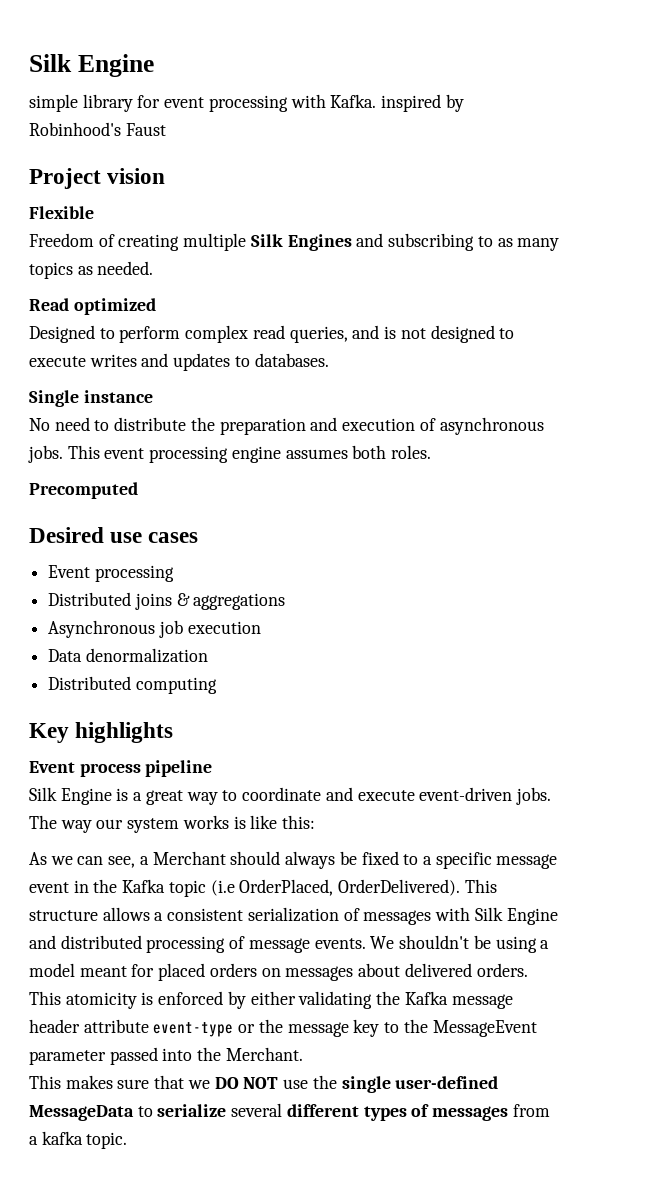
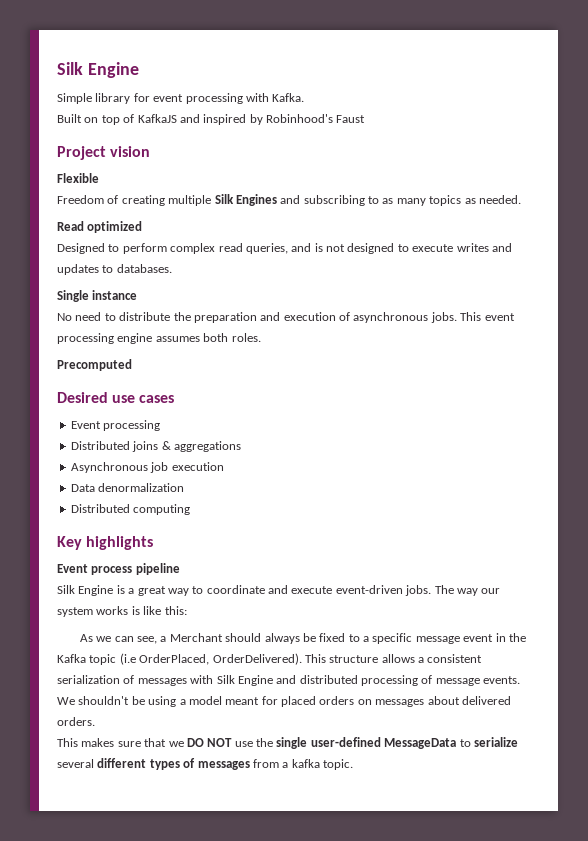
- simple library for event processing with Kafka. inspired by Robinhood's Faust
+ Simple library for event processing with Kafka.
+ Built on top of KafkaJS and inspired by Robinhood's Faust
- This atomicity is enforced by either validating the Kafka message header attribute event-type or the message key to the MessageEvent parameter passed into the Merchant.

